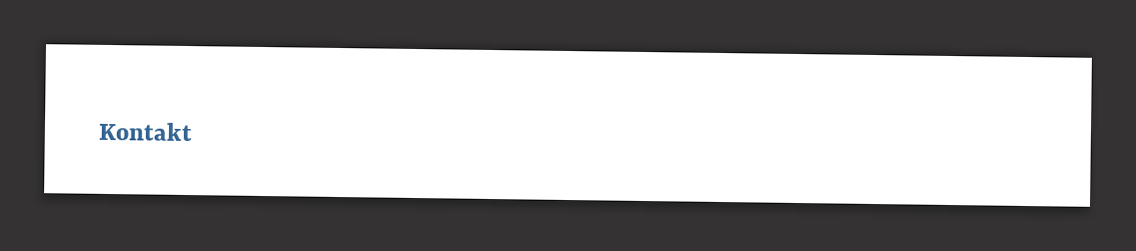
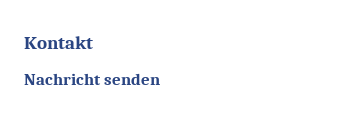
+ Nachricht senden

